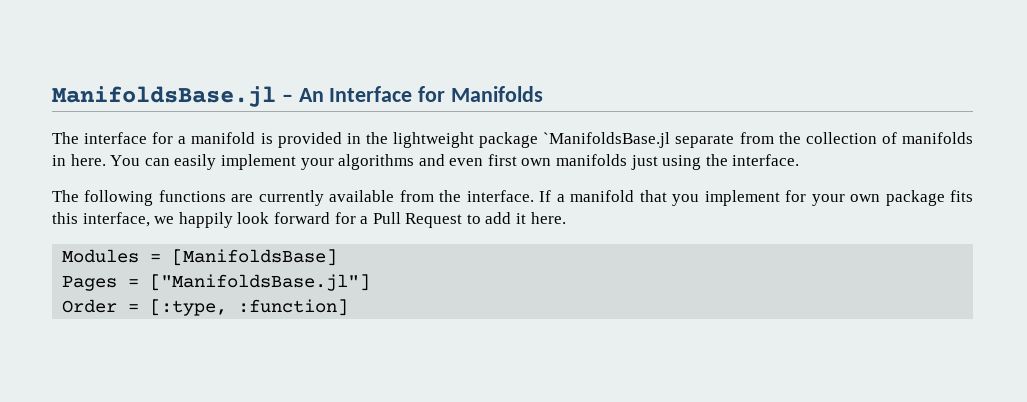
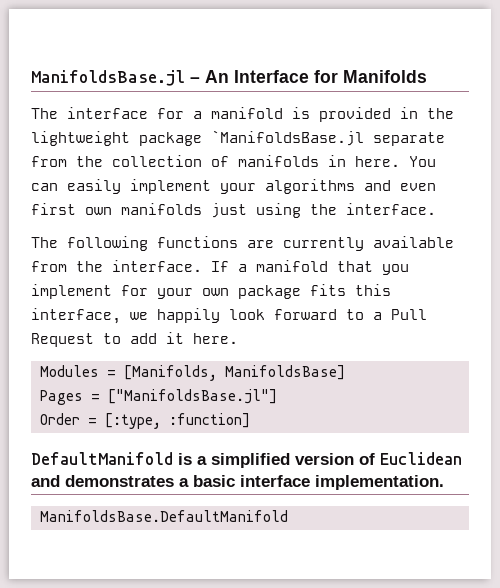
- If a manifold that you implement for your own package fits this interface, we happily look forward for a Pull Request to add it here.
+ If a manifold that you implement for your own package fits this interface, we happily look forward to a Pull Request to add it here.
- Modules = [ManifoldsBase]
+ Modules = [Manifolds, ManifoldsBase]
+ DefaultManifold is a simplified version of Euclidean and demonstrates a basic interface implementation.
+ ManifoldsBase.DefaultManifold

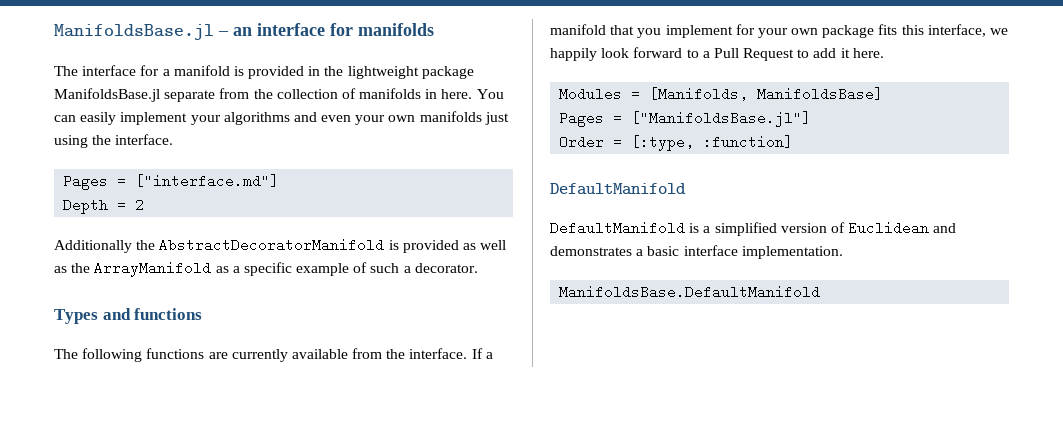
- ManifoldsBase.jl – An Interface for Manifolds
+ ManifoldsBase.jl – an interface for manifolds
- The interface for a manifold is provided in the lightweight package `ManifoldsBase.jl separate from the collection of manifolds in here.
+ The interface for a manifold is provided in the lightweight package ManifoldsBase.jl separate from the collection of manifolds in here.
- You can easily implement your algorithms and even first own manifolds just using the interface.
+ You can easily implement your algorithms and even your own manifolds just using the interface.
+ Pages = ["interface.md"]
+ Depth = 2
+ Additionally the AbstractDecoratorManifold is provided as well as the ArrayManifold as a specific example of such a decorator.
+ Types and functions
  Order = [:type, :function]
+ DefaultManifold

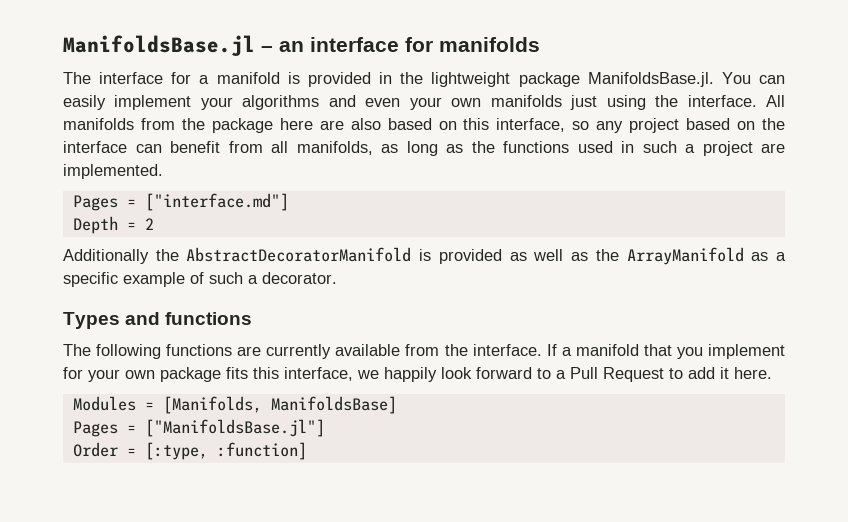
- The interface for a manifold is provided in the lightweight package ManifoldsBase.jl separate from the collection of manifolds in here. You can easily implement your algorithms and even your own manifolds just using the interface.
+ The interface for a manifold is provided in the lightweight package ManifoldsBase.jl. You can easily implement your algorithms and even your own manifolds just using the interface. All manifolds from the package here are also based on this interface, so any project based on the interface can benefit from all manifolds, as long as the functions used in such a project are implemented.
  Order = [:type, :function]
- DefaultManifold
- DefaultManifold is a simplified version of Euclidean and demonstrates a basic interface implementation.
- ManifoldsBase.DefaultManifold

